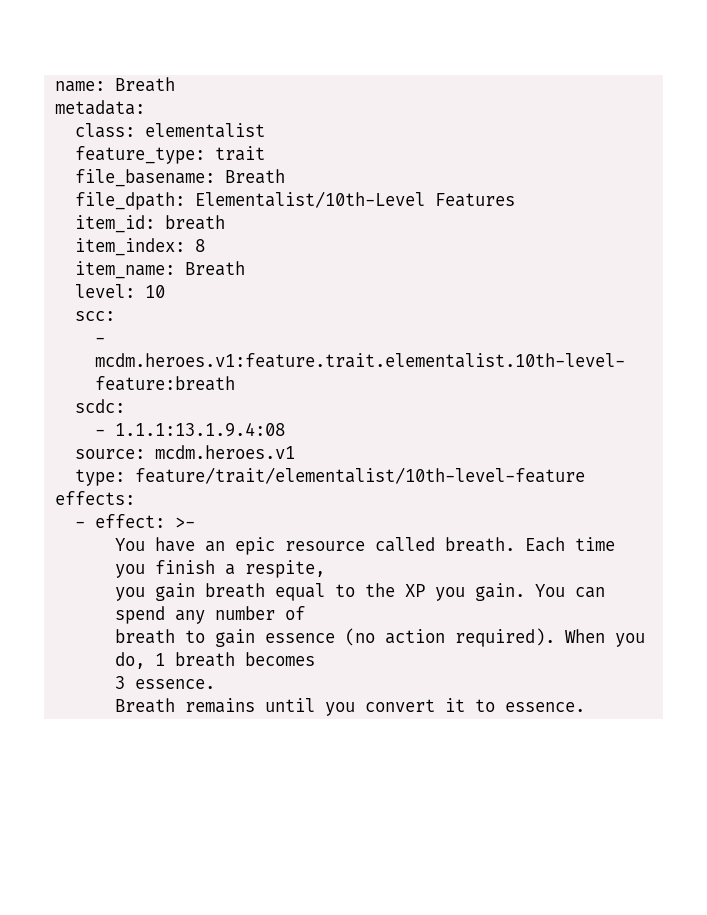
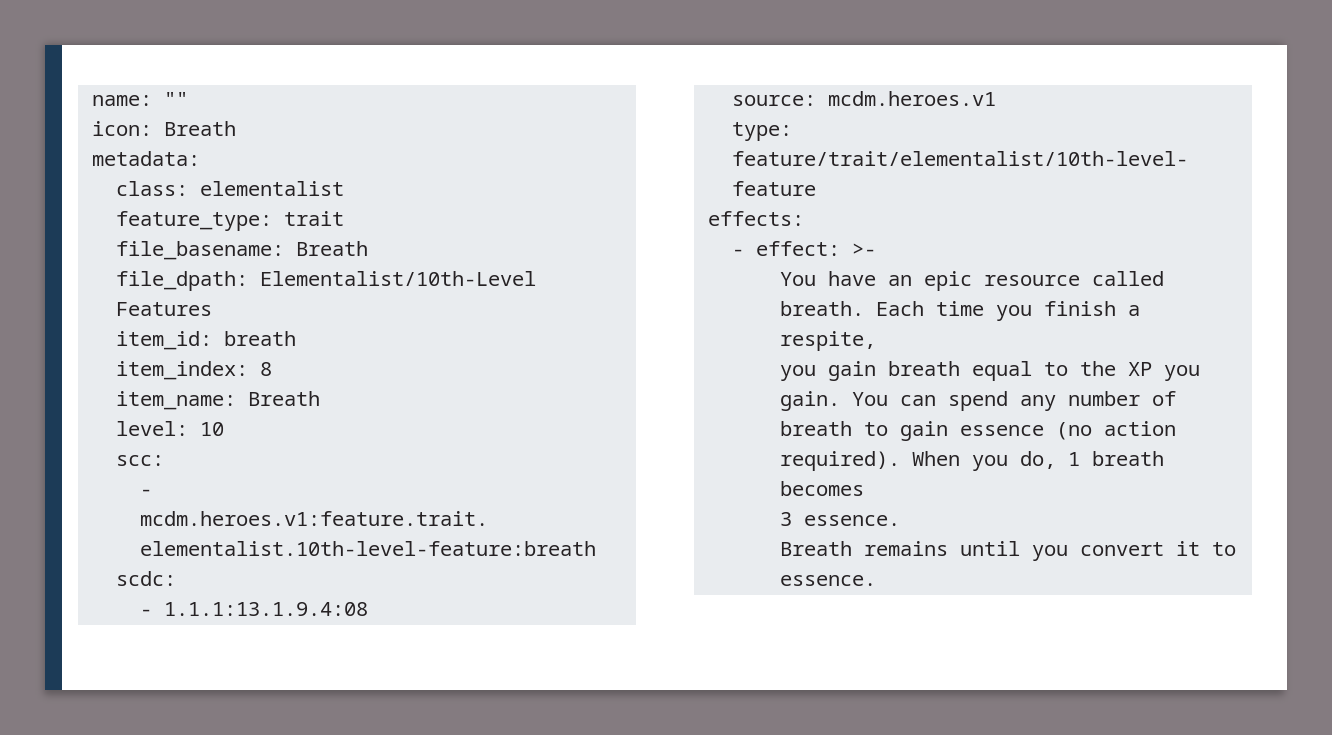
- name: Breath
+ name: ""
+ icon: Breath

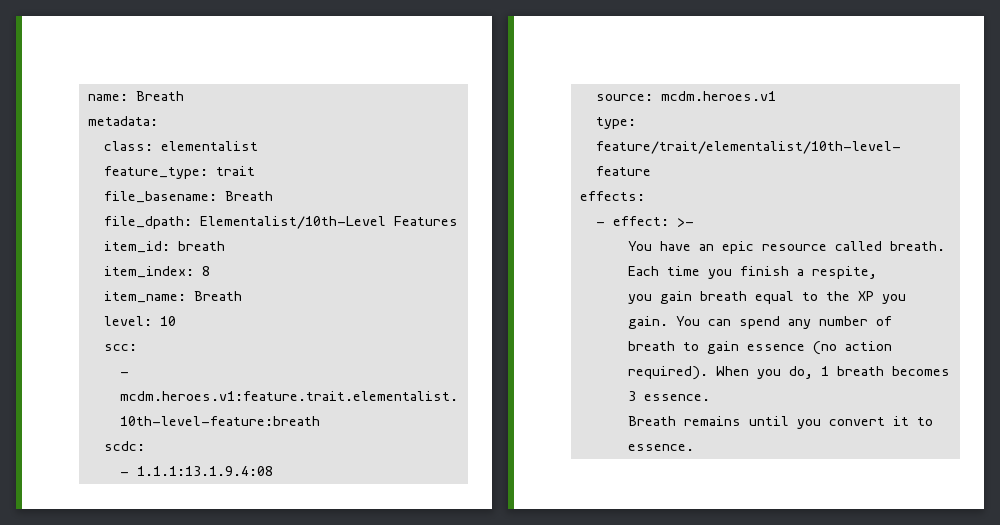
- name: ""
- icon: Breath
+ name: Breath

